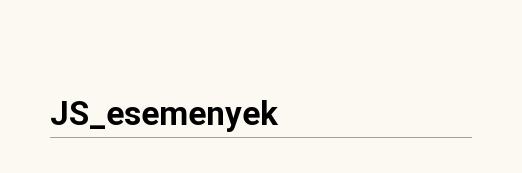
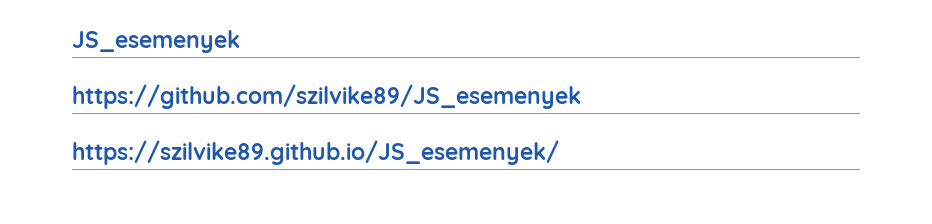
+ https://github.com/szilvike89/JS_esemenyek
+ https://szilvike89.github.io/JS_esemenyek/

